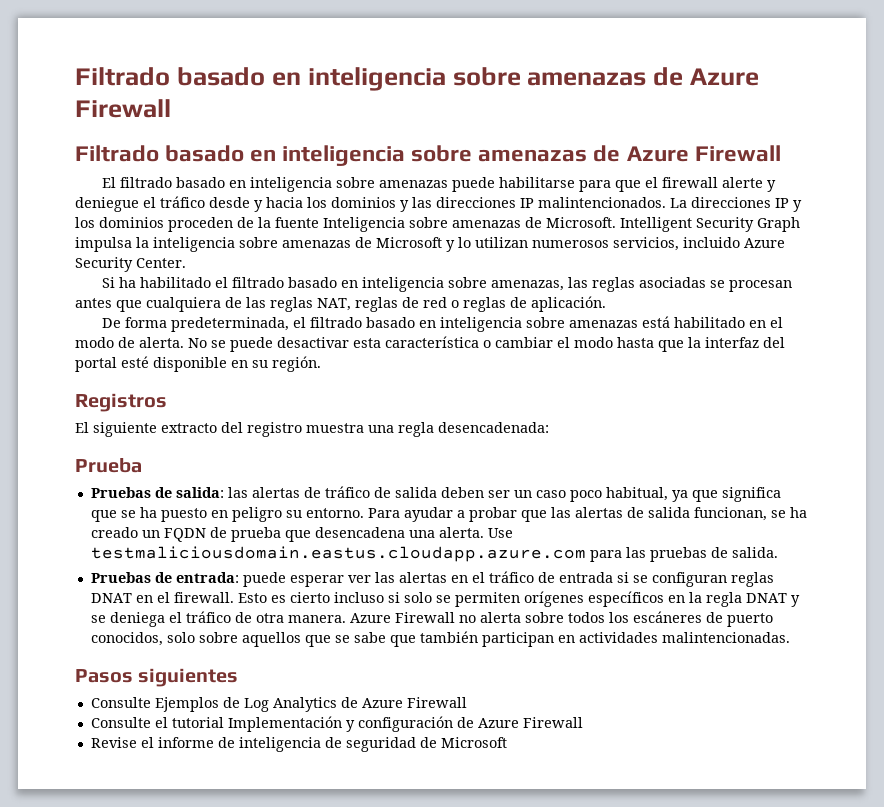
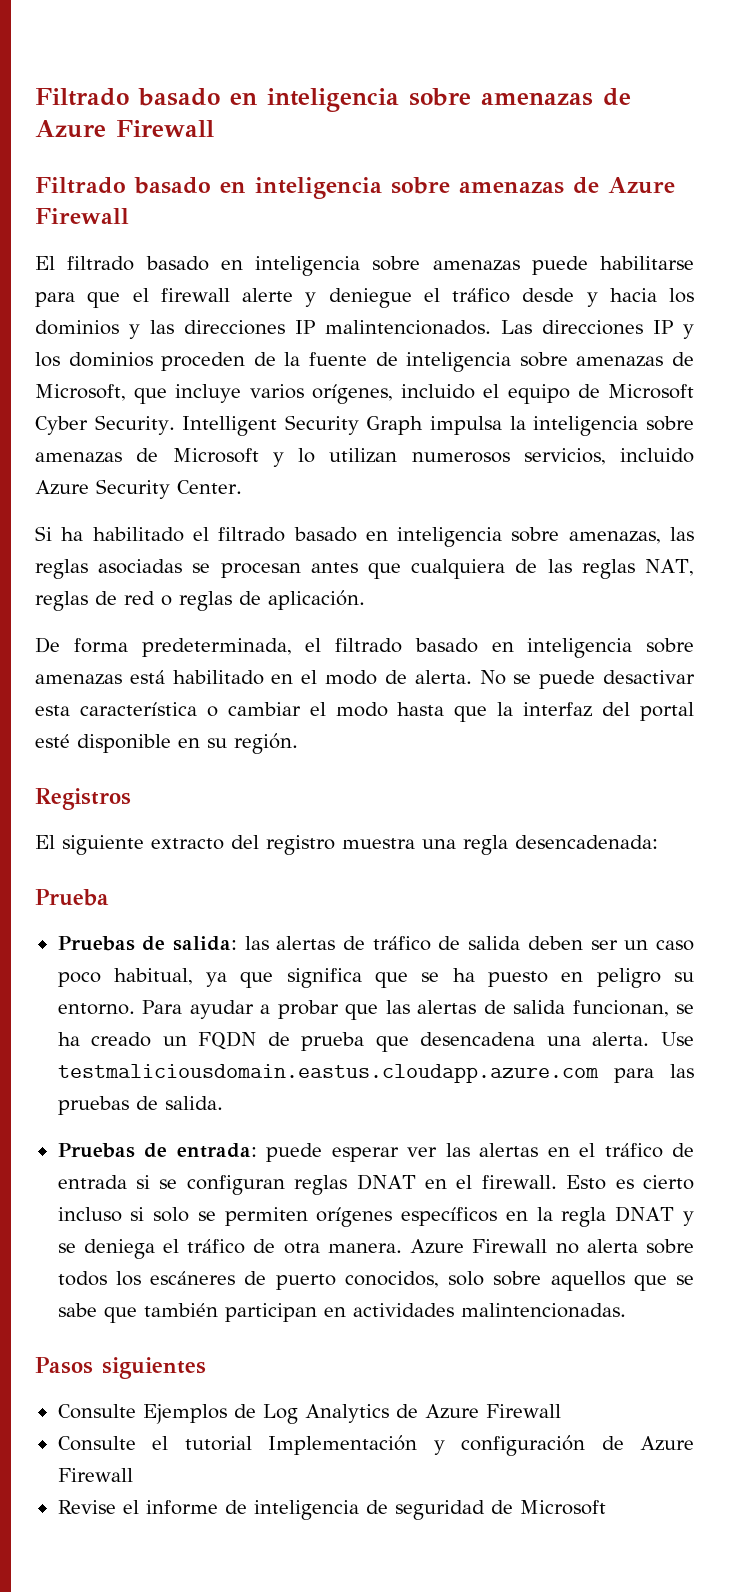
- La direcciones IP y los dominios proceden de la fuente Inteligencia sobre amenazas de Microsoft.
+ Las direcciones IP y los dominios proceden de la fuente de inteligencia sobre amenazas de Microsoft, que incluye varios orígenes, incluido el equipo de Microsoft Cyber Security.

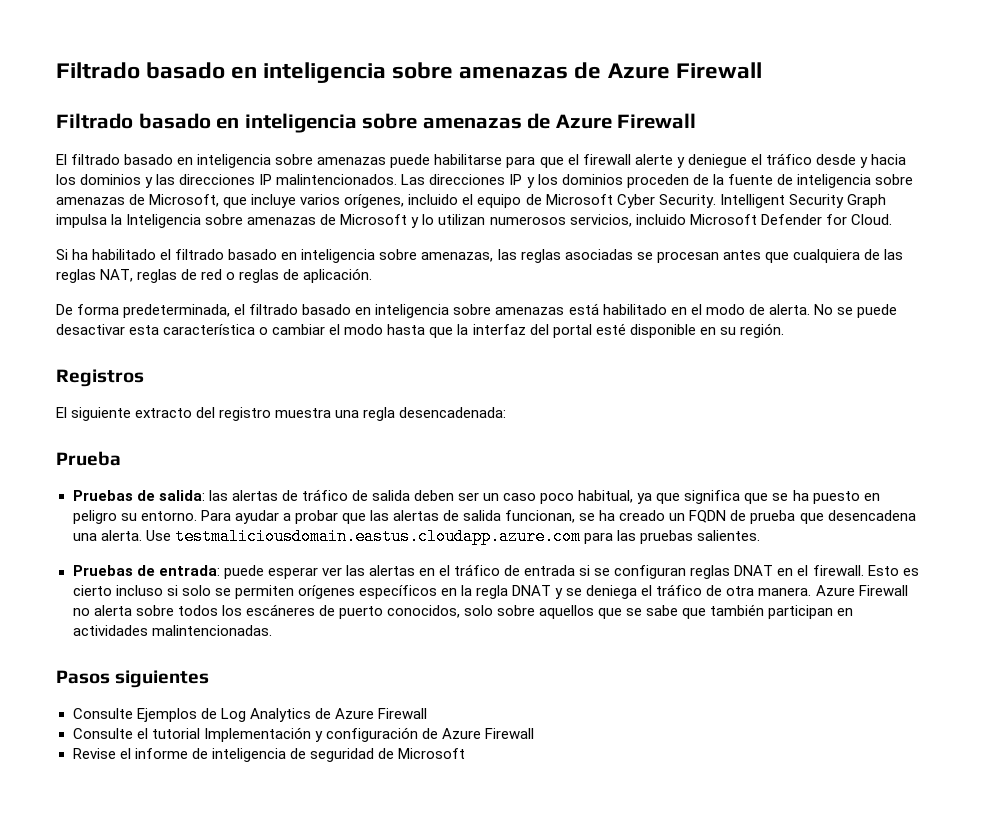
- Intelligent Security Graph impulsa la inteligencia sobre amenazas de Microsoft y lo utilizan numerosos servicios, incluido Azure Security Center.
+ Intelligent Security Graph impulsa la Inteligencia sobre amenazas de Microsoft y lo utilizan numerosos servicios, incluido Microsoft Defender for Cloud.
- Use testmaliciousdomain.eastus.cloudapp.azure.com para las pruebas de salida.
+ Use testmaliciousdomain.eastus.cloudapp.azure.com para las pruebas salientes.

